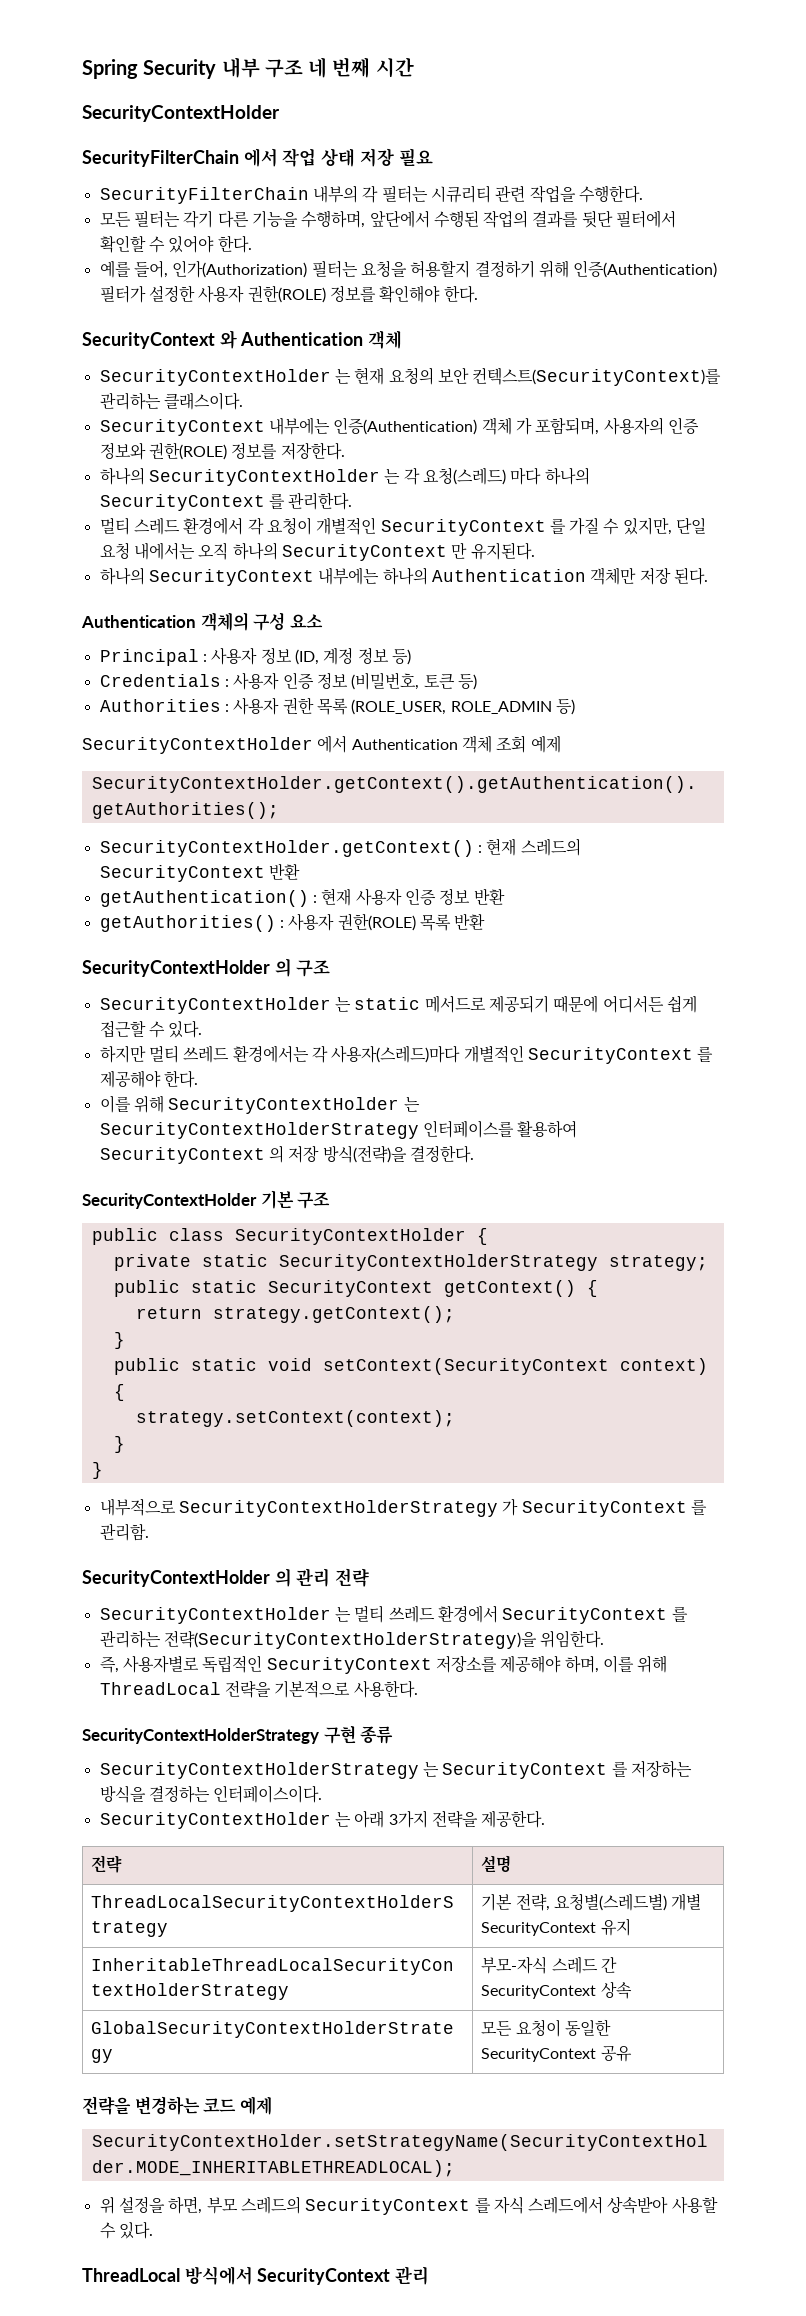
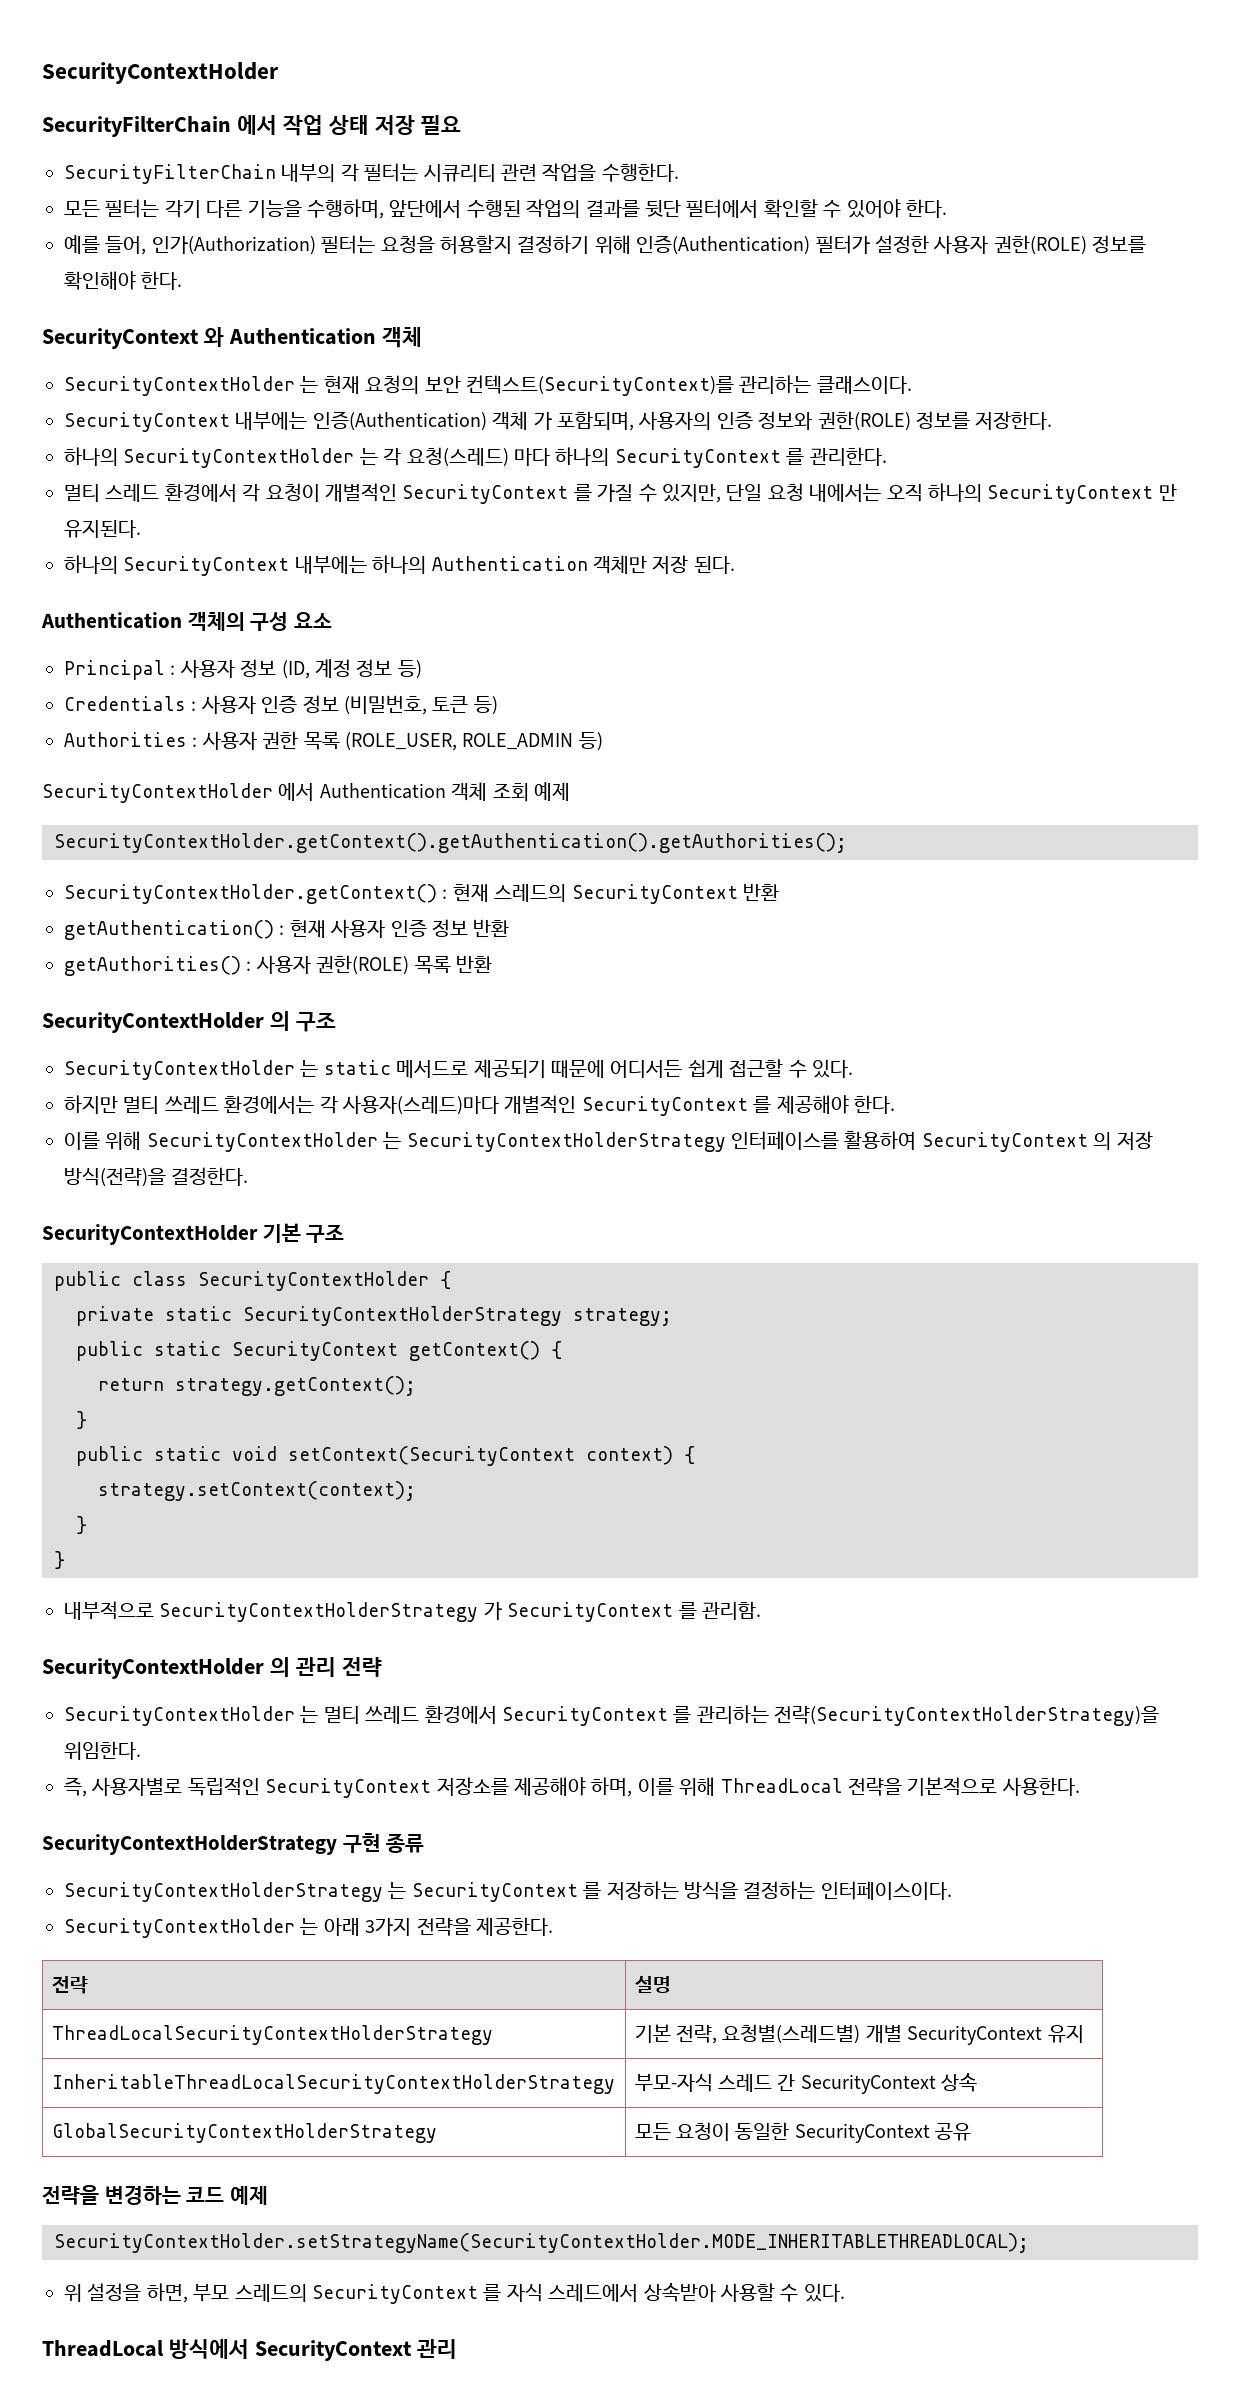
- Spring Security 내부 구조 네 번째 시간

